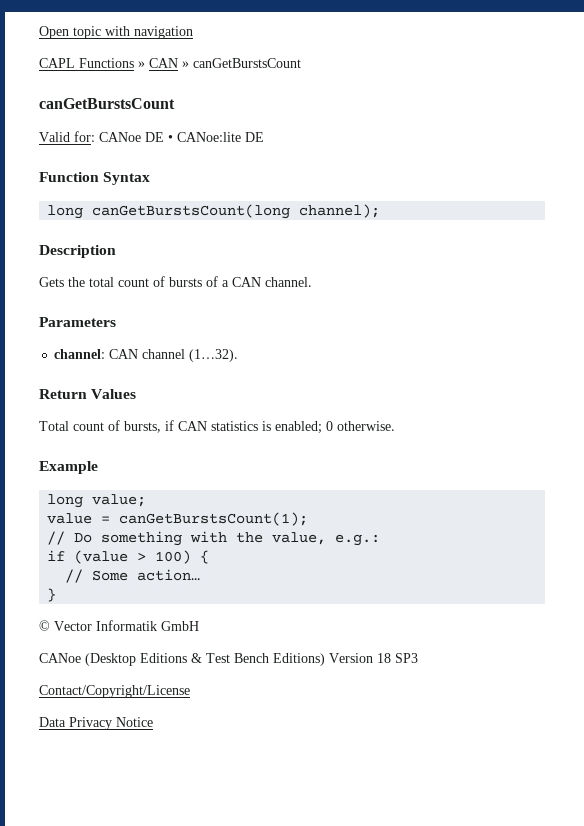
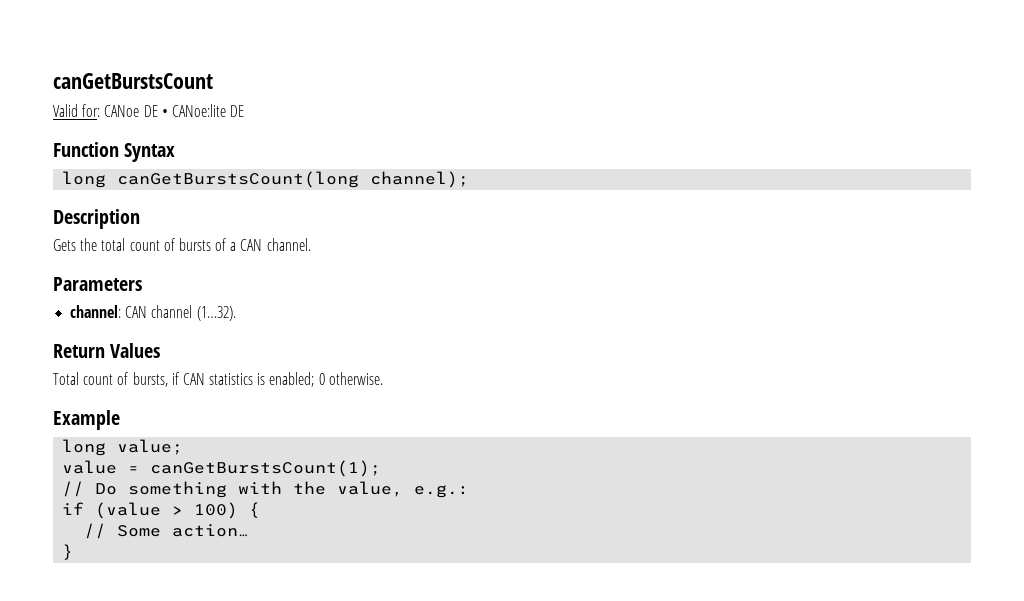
- Open topic with navigation
- CAPL Functions » CAN » canGetBurstsCount
- © Vector Informatik GmbH
- CANoe (Desktop Editions & Test Bench Editions) Version 18 SP3
- Contact/Copyright/License
- Data Privacy Notice

